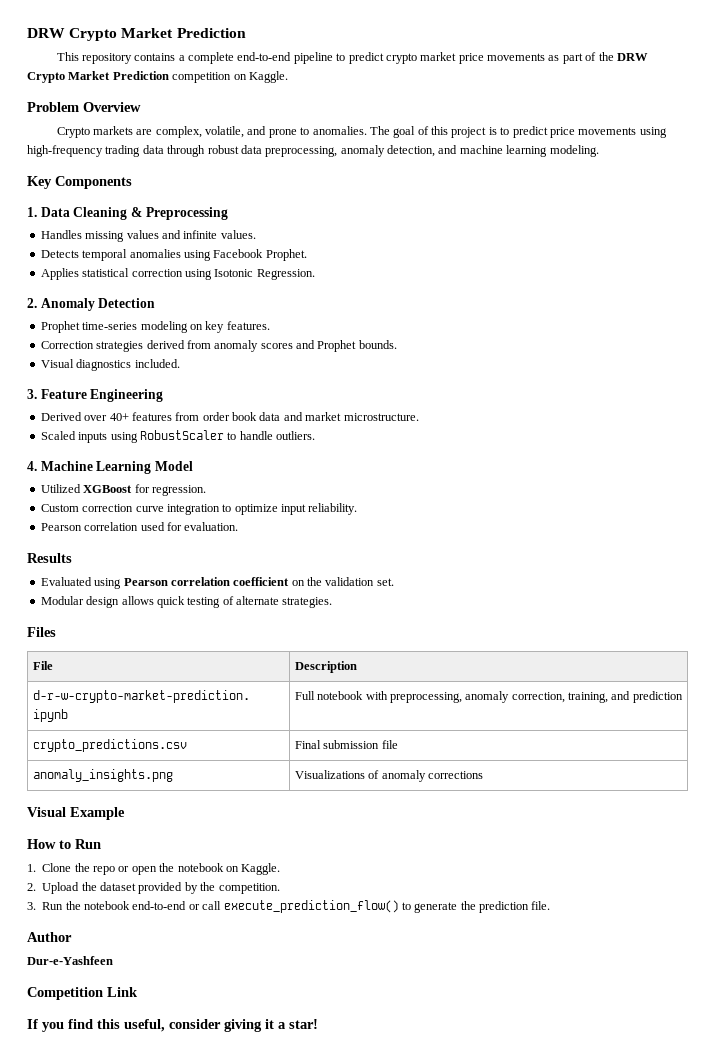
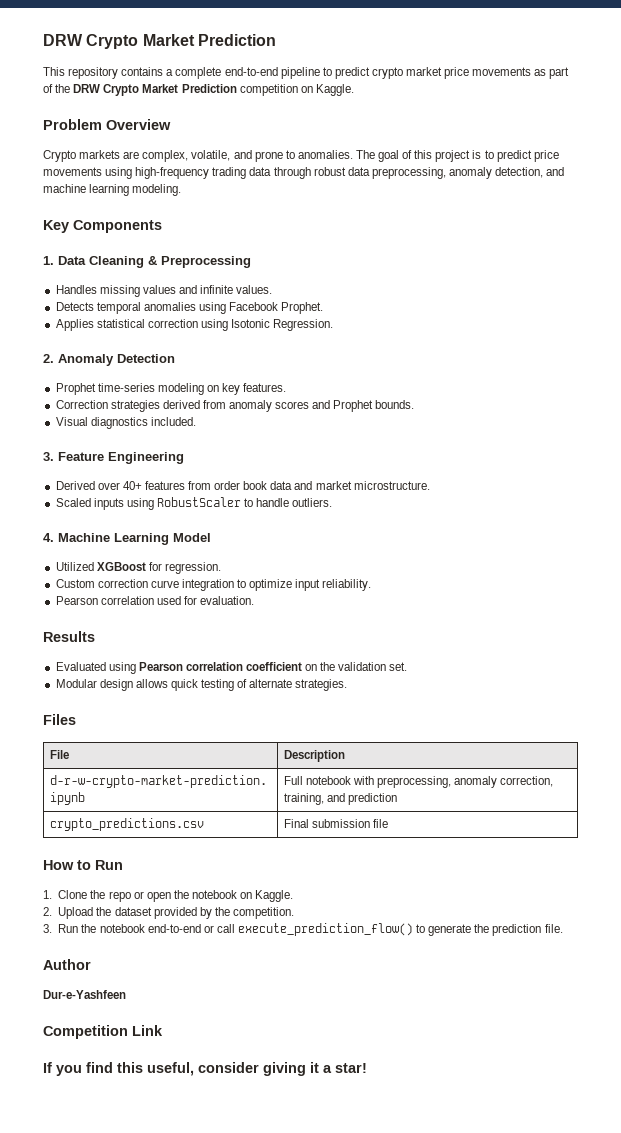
- anomaly_insights.png | Visualizations of anomaly corrections
- Visual Example

